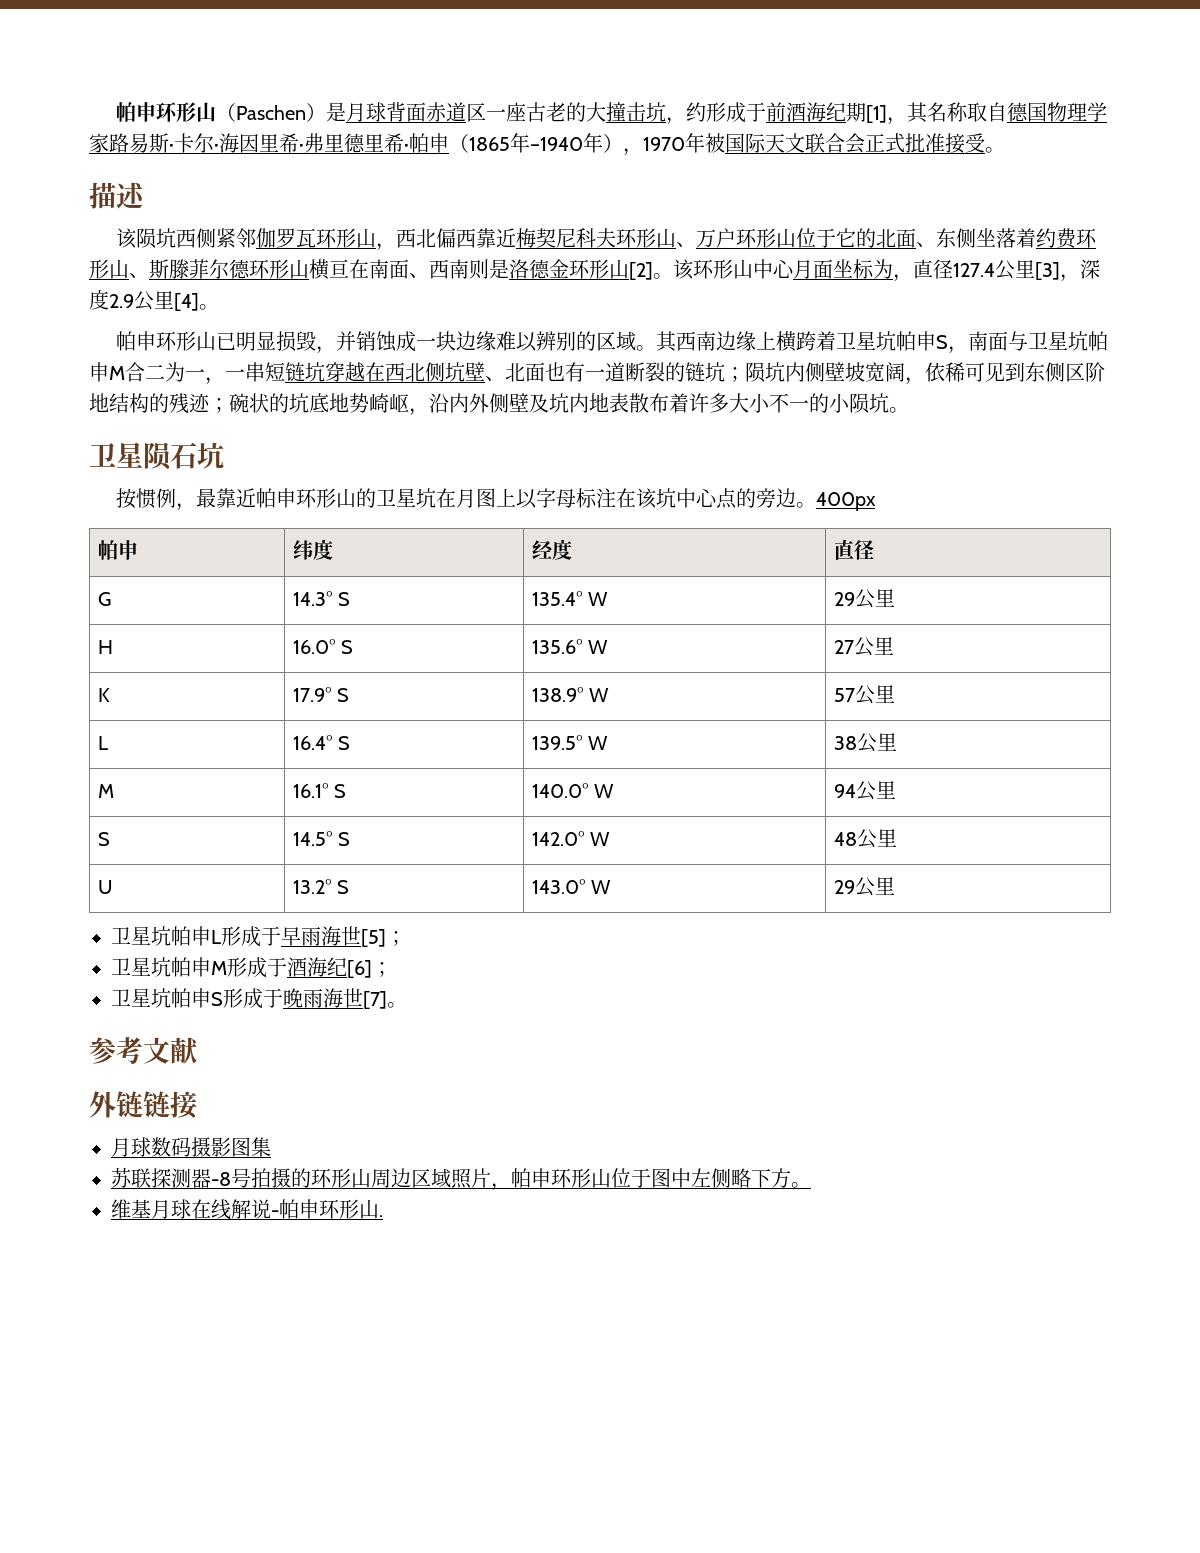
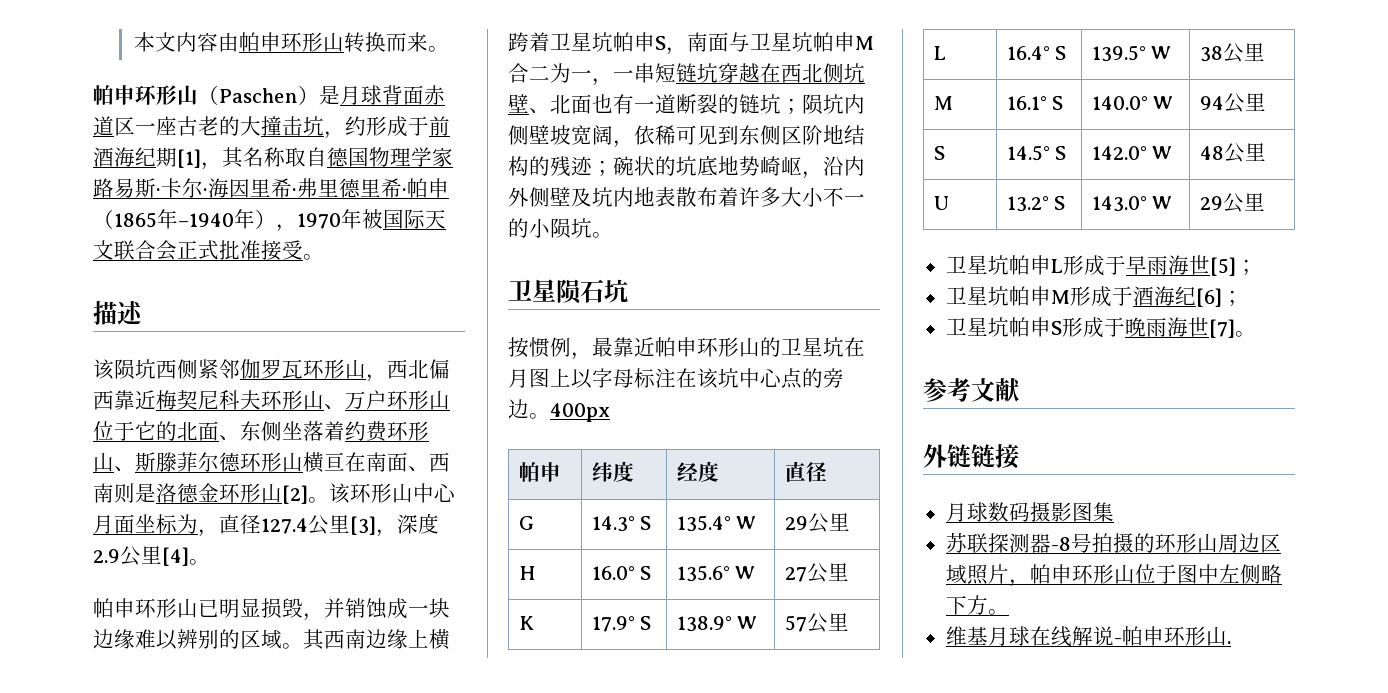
+ 本文内容由帕申环形山转换而来。

